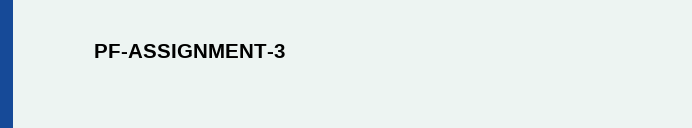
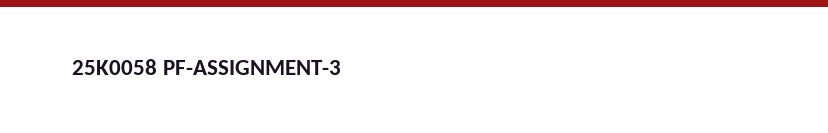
- PF-ASSIGNMENT-3
+ 25K0058 PF-ASSIGNMENT-3

